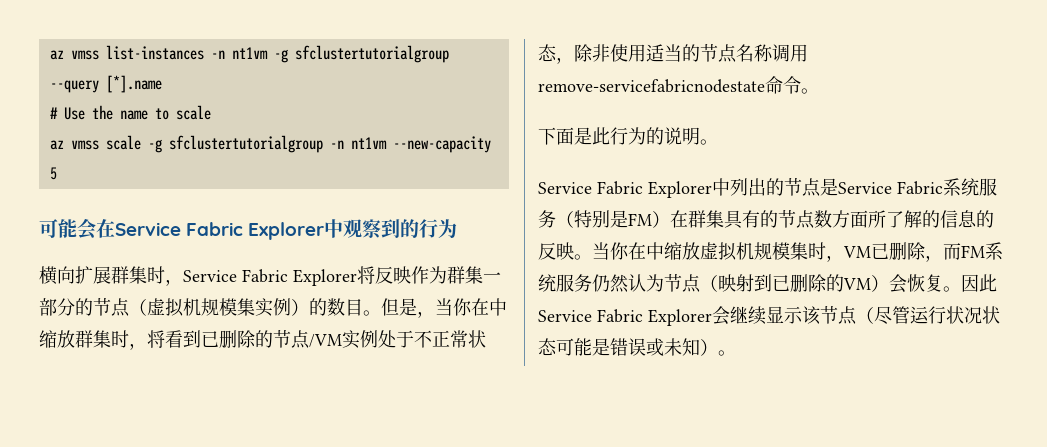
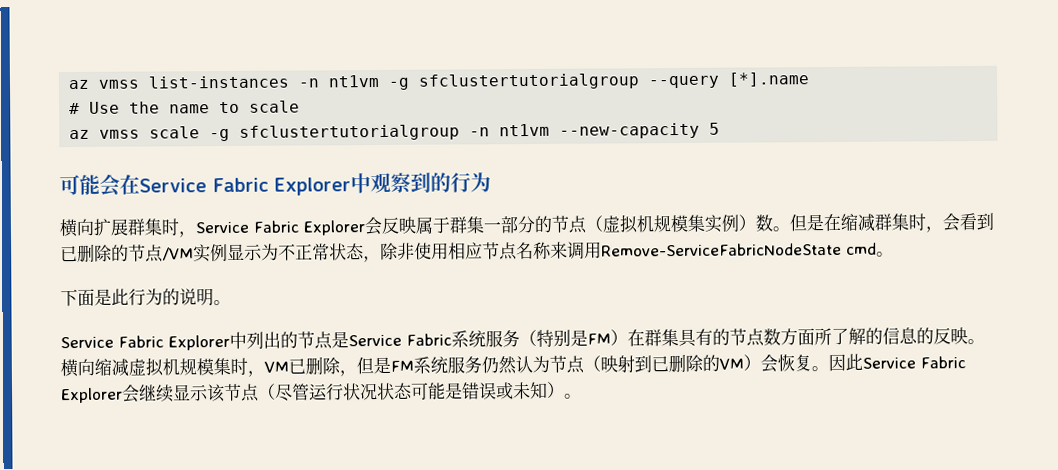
- 横向扩展群集时，Service Fabric Explorer将反映作为群集一部分的节点（虚拟机规模集实例）的数目。但是，当你在中缩放群集时，将看到已删除的节点/VM实例处于不正常状态，除非使用适当的节点名称调用remove-servicefabricnodestate命令。
+ 横向扩展群集时，Service Fabric Explorer会反映属于群集一部分的节点（虚拟机规模集实例）数。但是在缩减群集时，会看到已删除的节点/VM实例显示为不正常状态，除非使用相应节点名称来调用Remove-ServiceFabricNodeState cmd。
- 当你在中缩放虚拟机规模集时，VM已删除，而FM系统服务仍然认为节点（映射到已删除的VM）会恢复。
+ 横向缩减虚拟机规模集时，VM已删除，但是FM系统服务仍然认为节点（映射到已删除的VM）会恢复。

